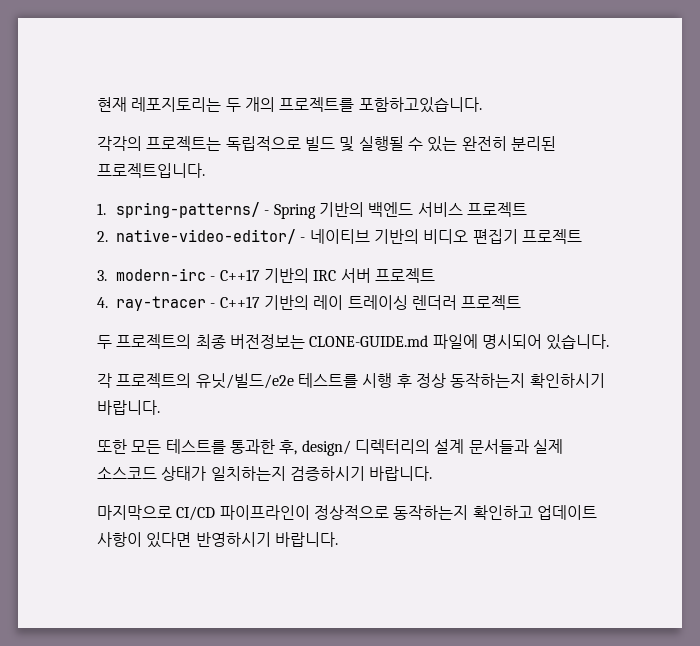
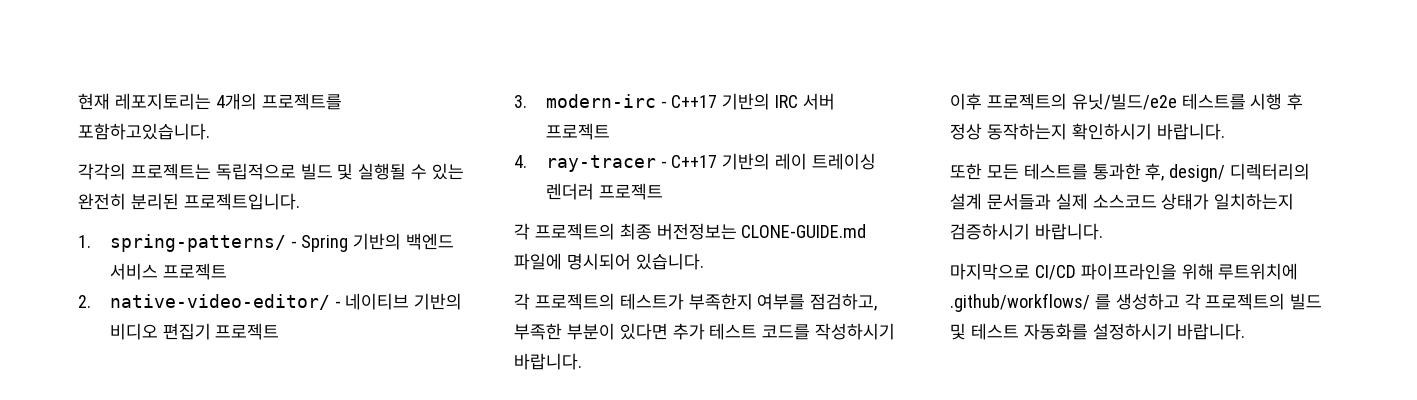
- 현재 레포지토리는 두 개의 프로젝트를 포함하고있습니다.
+ 현재 레포지토리는 4개의 프로젝트를 포함하고있습니다.
- 두 프로젝트의 최종 버전정보는 CLONE-GUIDE.md 파일에 명시되어 있습니다.
+ 각 프로젝트의 최종 버전정보는 CLONE-GUIDE.md 파일에 명시되어 있습니다.
- 각 프로젝트의 유닛/빌드/e2e 테스트를 시행 후 정상 동작하는지 확인하시기 바랍니다.
+ 각 프로젝트의 테스트가 부족한지 여부를 점검하고, 부족한 부분이 있다면 추가 테스트 코드를 작성하시기 바랍니다.
+ 이후 프로젝트의 유닛/빌드/e2e 테스트를 시행 후 정상 동작하는지 확인하시기 바랍니다.
- 마지막으로 CI/CD 파이프라인이 정상적으로 동작하는지 확인하고 업데이트 사항이 있다면 반영하시기 바랍니다.
+ 마지막으로 CI/CD 파이프라인을 위해 루트위치에 .github/workflows/ 를 생성하고 각 프로젝트의 빌드 및 테스트 자동화를 설정하시기 바랍니다.

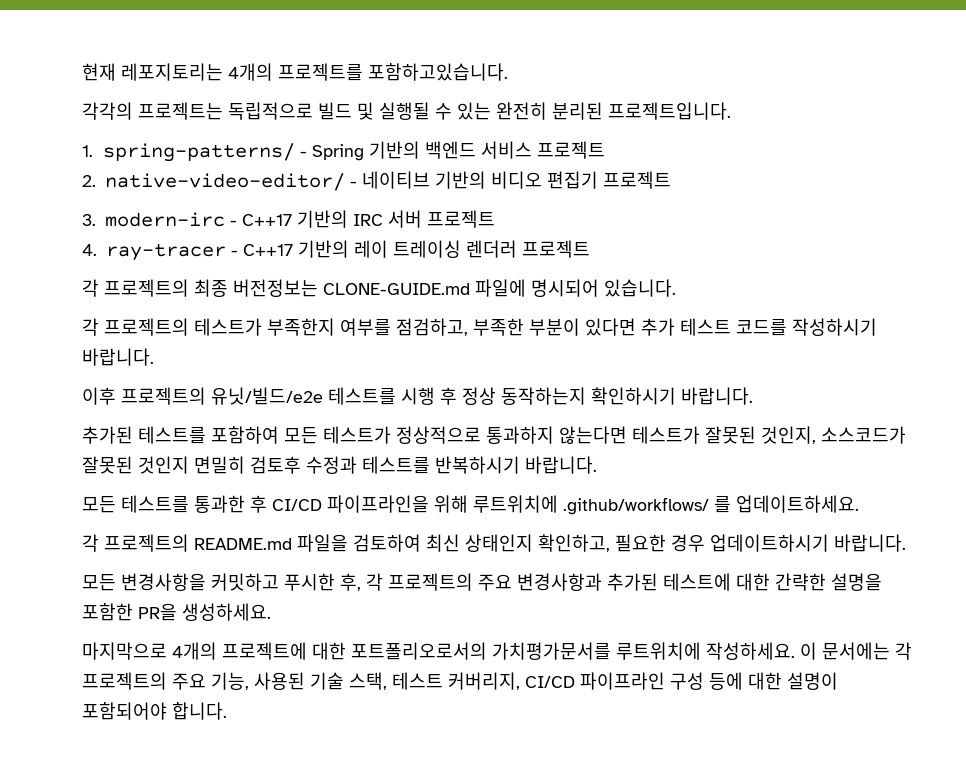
- 또한 모든 테스트를 통과한 후, design/ 디렉터리의 설계 문서들과 실제 소스코드 상태가 일치하는지 검증하시기 바랍니다.
- 마지막으로 CI/CD 파이프라인을 위해 루트위치에 .github/workflows/ 를 생성하고 각 프로젝트의 빌드 및 테스트 자동화를 설정하시기 바랍니다.
+ 추가된 테스트를 포함하여 모든 테스트가 정상적으로 통과하지 않는다면 테스트가 잘못된 것인지, 소스코드가 잘못된 것인지 면밀히 검토후 수정과 테스트를 반복하시기 바랍니다.
+ 모든 테스트를 통과한 후 CI/CD 파이프라인을 위해 루트위치에 .github/workflows/ 를 업데이트하세요.
+ 각 프로젝트의 README.md 파일을 검토하여 최신 상태인지 확인하고, 필요한 경우 업데이트하시기 바랍니다.
+ 모든 변경사항을 커밋하고 푸시한 후, 각 프로젝트의 주요 변경사항과 추가된 테스트에 대한 간략한 설명을 포함한 PR을 생성하세요.
+ 마지막으로 4개의 프로젝트에 대한 포트폴리오로서의 가치평가문서를 루트위치에 작성하세요. 이 문서에는 각 프로젝트의 주요 기능, 사용된 기술 스택, 테스트 커버리지, CI/CD 파이프라인 구성 등에 대한 설명이 포함되어야 합니다.

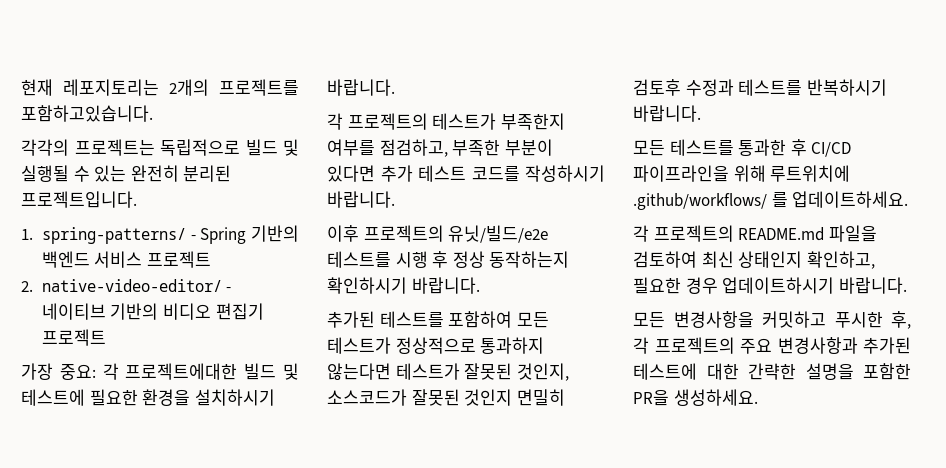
- 현재 레포지토리는 4개의 프로젝트를 포함하고있습니다.
+ 현재 레포지토리는 2개의 프로젝트를 포함하고있습니다.
- 3. modern-irc - C++17 기반의 IRC 서버 프로젝트
- 4. ray-tracer - C++17 기반의 레이 트레이싱 렌더러 프로젝트
- 각 프로젝트의 최종 버전정보는 CLONE-GUIDE.md 파일에 명시되어 있습니다.
+ 가장 중요: 각 프로젝트에대한 빌드 및 테스트에 필요한 환경을 설치하시기 바랍니다.
- 마지막으로 4개의 프로젝트에 대한 포트폴리오로서의 가치평가문서를 루트위치에 작성하세요. 이 문서에는 각 프로젝트의 주요 기능, 사용된 기술 스택, 테스트 커버리지, CI/CD 파이프라인 구성 등에 대한 설명이 포함되어야 합니다.

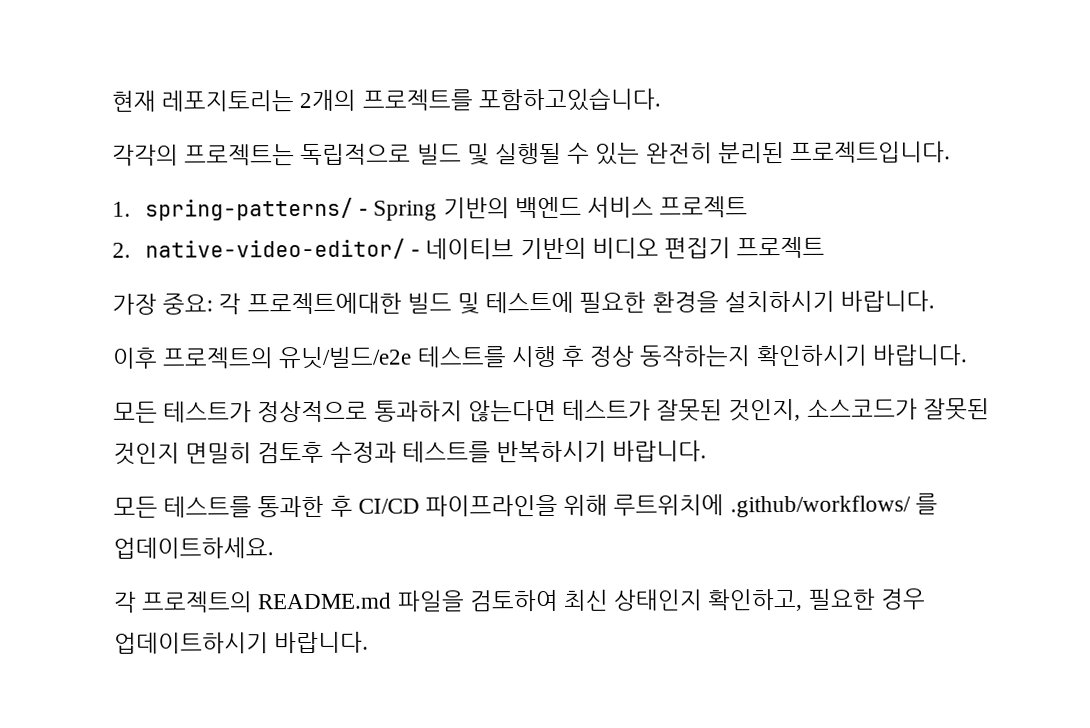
- 각 프로젝트의 테스트가 부족한지 여부를 점검하고, 부족한 부분이 있다면 추가 테스트 코드를 작성하시기 바랍니다.
- 추가된 테스트를 포함하여 모든 테스트가 정상적으로 통과하지 않는다면 테스트가 잘못된 것인지, 소스코드가 잘못된 것인지 면밀히 검토후 수정과 테스트를 반복하시기 바랍니다.
+ 모든 테스트가 정상적으로 통과하지 않는다면 테스트가 잘못된 것인지, 소스코드가 잘못된 것인지 면밀히 검토후 수정과 테스트를 반복하시기 바랍니다.
- 모든 변경사항을 커밋하고 푸시한 후, 각 프로젝트의 주요 변경사항과 추가된 테스트에 대한 간략한 설명을 포함한 PR을 생성하세요.

